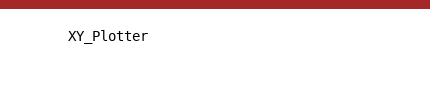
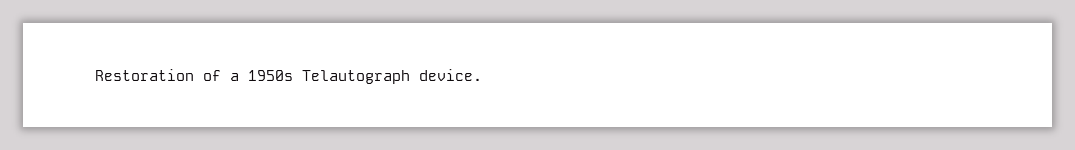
- XY_Plotter
+ Restoration of a 1950s Telautograph device.

